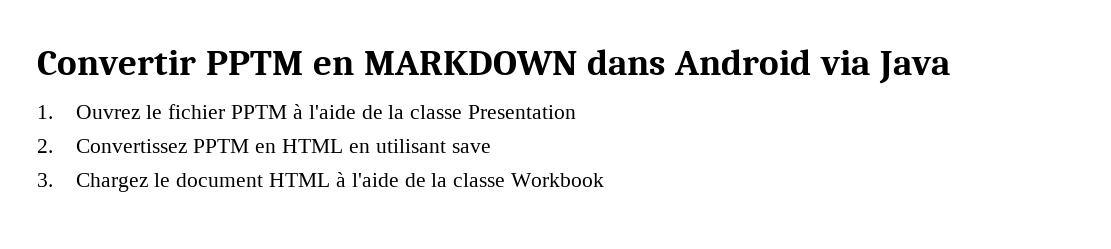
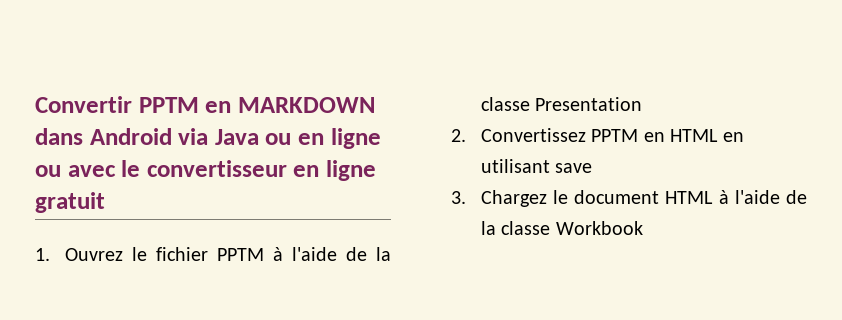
- Convertir PPTM en MARKDOWN dans Android via Java
+ Convertir PPTM en MARKDOWN dans Android via Java ou en ligne ou avec le convertisseur en ligne gratuit

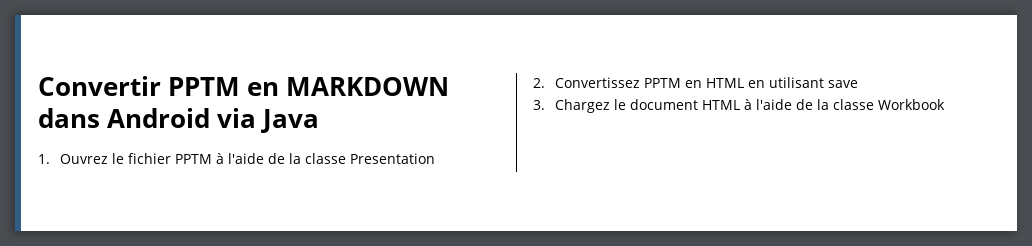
- Convertir PPTM en MARKDOWN dans Android via Java ou en ligne ou avec le convertisseur en ligne gratuit
+ Convertir PPTM en MARKDOWN dans Android via Java

